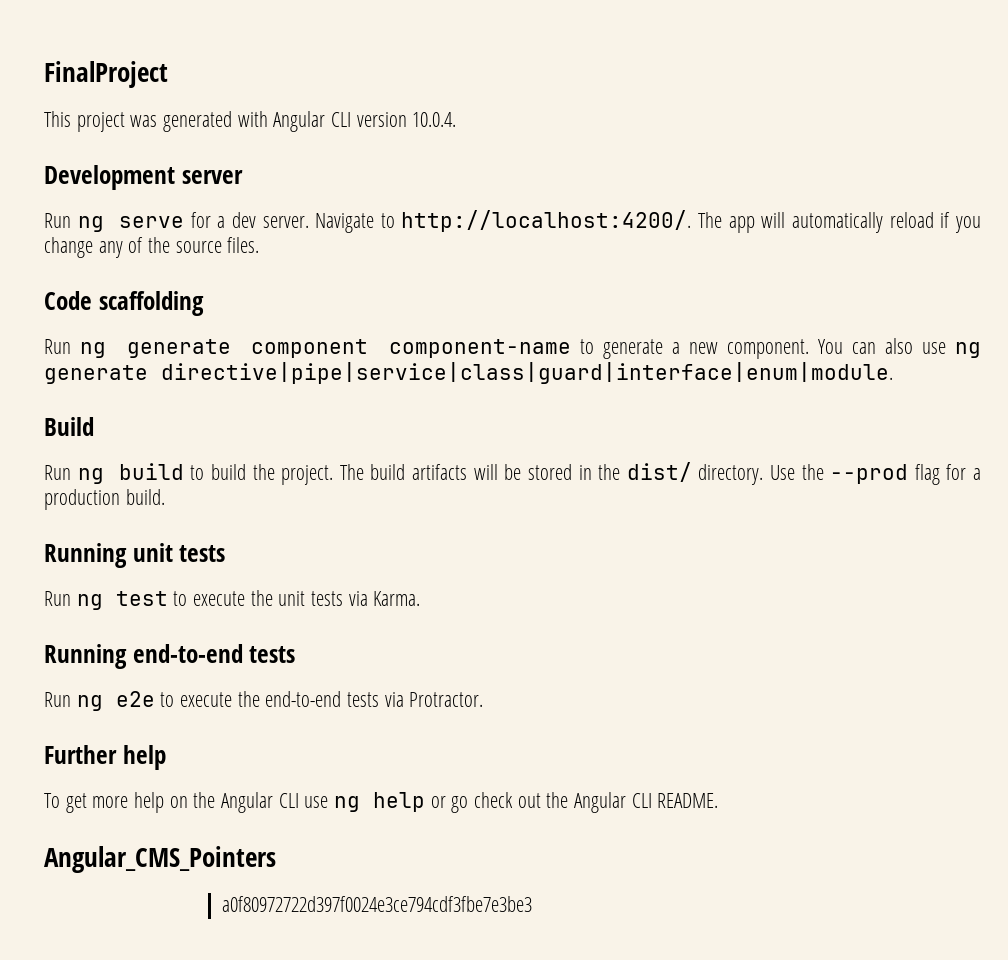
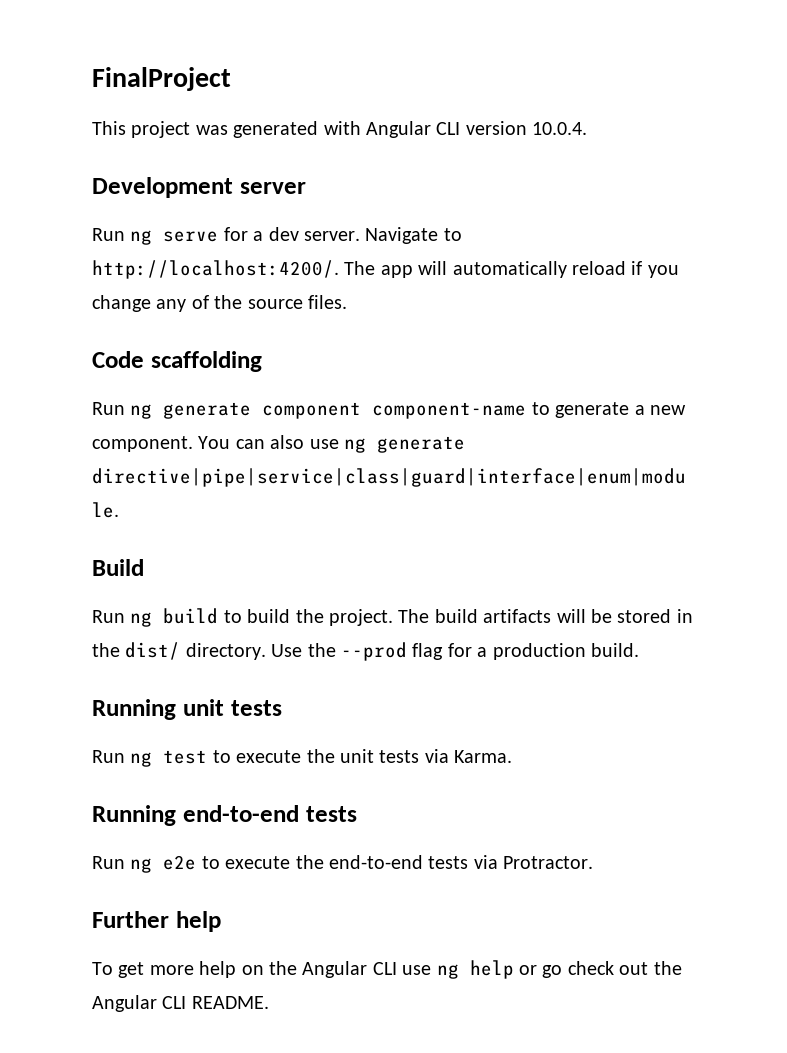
- Angular_CMS_Pointers
- a0f80972722d397f0024e3ce794cdf3fbe7e3be3

